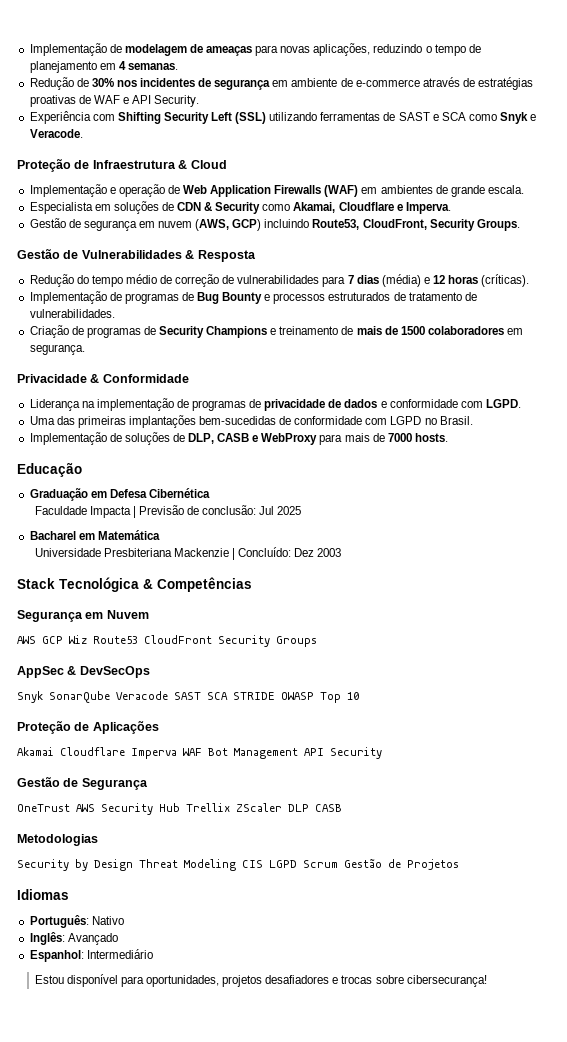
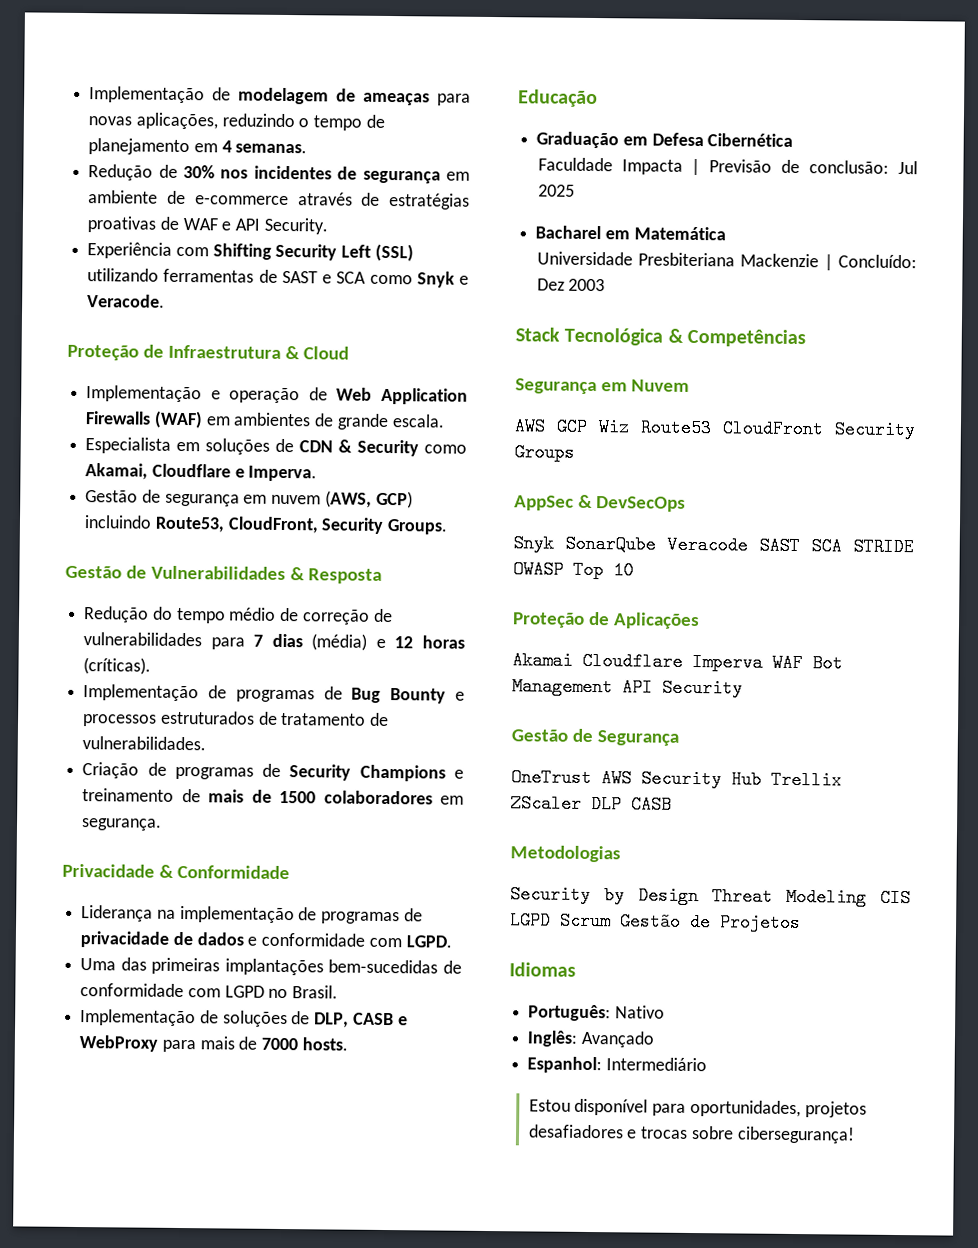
- Estou disponível para oportunidades, projetos desafiadores e trocas sobre cibersecurança!
+ Estou disponível para oportunidades, projetos desafiadores e trocas sobre cibersegurança!

